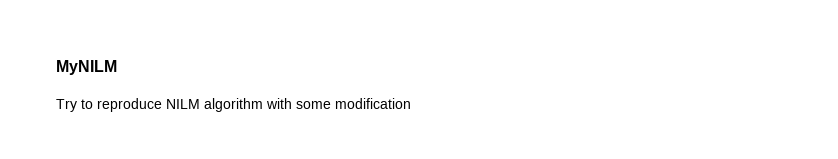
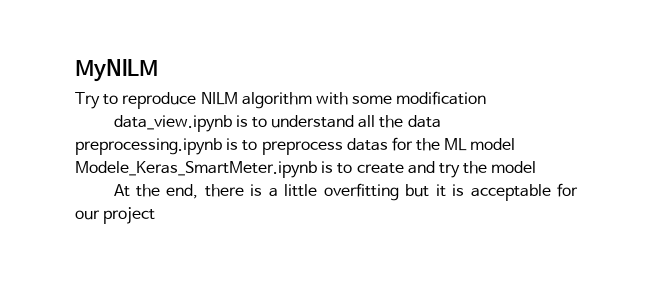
+ data_view.ipynb is to understand all the data preprocessing.ipynb is to preprocess datas for the ML model Modele_Keras_SmartMeter.ipynb is to create and try the model
+ At the end, there is a little overfitting but it is acceptable for our project

